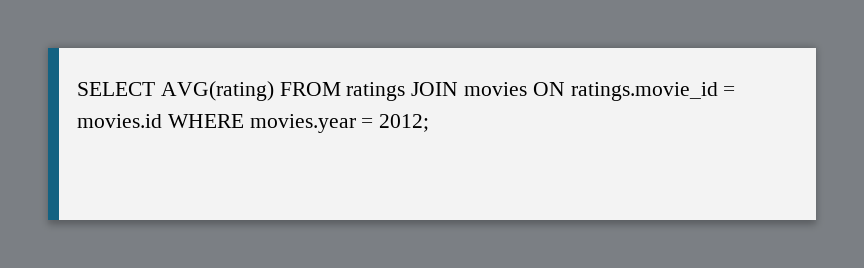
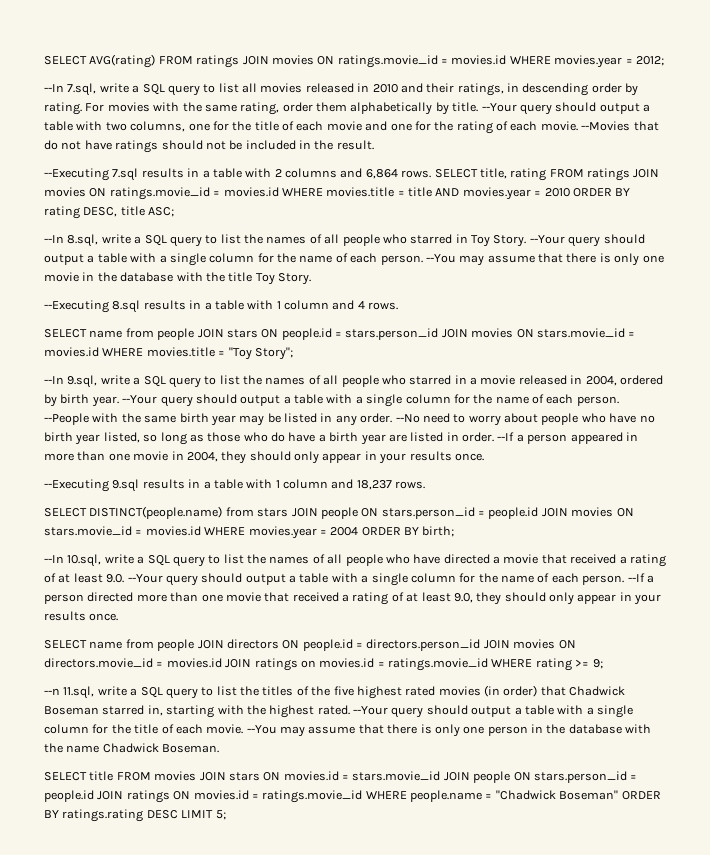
+ --In 7.sql, write a SQL query to list all movies released in 2010 and their ratings, in descending order by rating. For movies with the same rating, order them alphabetically by title. --Your query should output a table with two columns, one for the title of each movie and one for the rating of each movie. --Movies that do not have ratings should not be included in the result.
+ --Executing 7.sql results in a table with 2 columns and 6,864 rows. SELECT title, rating FROM ratings JOIN movies ON ratings.movie_id = movies.id WHERE movies.title = title AND movies.year = 2010 ORDER BY rating DESC, title ASC;
+ --In 8.sql, write a SQL query to list the names of all people who starred in Toy Story. --Your query should output a table with a single column for the name of each person. --You may assume that there is only one movie in the database with the title Toy Story.
+ --Executing 8.sql results in a table with 1 column and 4 rows.
+ SELECT name from people JOIN stars ON people.id = stars.person_id JOIN movies ON stars.movie_id = movies.id WHERE movies.title = "Toy Story";
+ --In 9.sql, write a SQL query to list the names of all people who starred in a movie released in 2004, ordered by birth year. --Your query should output a table with a single column for the name of each person. --People with the same birth year may be listed in any order. --No need to worry about people who have no birth year listed, so long as those who do have a birth year are listed in order. --If a person appeared in more than one movie in 2004, they should only appear in your results once.
+ --Executing 9.sql results in a table with 1 column and 18,237 rows.
+ SELECT DISTINCT(people.name) from stars JOIN people ON stars.person_id = people.id JOIN movies ON stars.movie_id = movies.id WHERE movies.year = 2004 ORDER BY birth;
+ --In 10.sql, write a SQL query to list the names of all people who have directed a movie that received a rating of at least 9.0. --Your query should output a table with a single column for the name of each person. --If a person directed more than one movie that received a rating of at least 9.0, they should only appear in your results once.
+ SELECT name from people JOIN directors ON people.id = directors.person_id JOIN movies ON directors.movie_id = movies.id JOIN ratings on movies.id = ratings.movie_id WHERE rating >= 9;
+ --n 11.sql, write a SQL query to list the titles of the five highest rated movies (in order) that Chadwick Boseman starred in, starting with the highest rated. --Your query should output a table with a single column for the title of each movie. --You may assume that there is only one person in the database with the name Chadwick Boseman.
+ SELECT title FROM movies JOIN stars ON movies.id = stars.movie_id JOIN people ON stars.person_id = people.id JOIN ratings ON movies.id = ratings.movie_id WHERE people.name = "Chadwick Boseman" ORDER BY ratings.rating DESC LIMIT 5;

